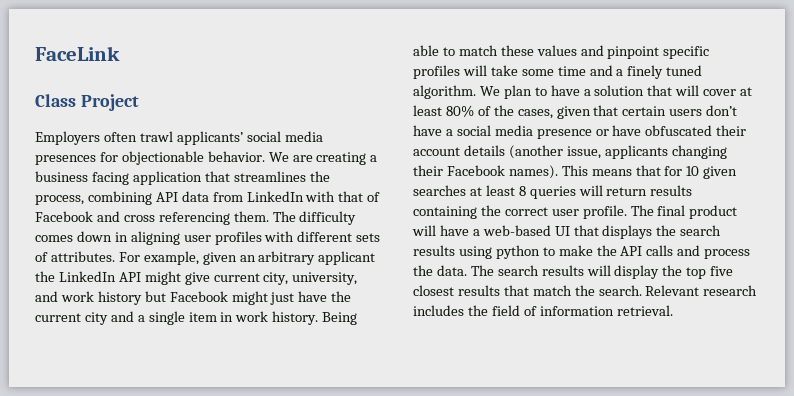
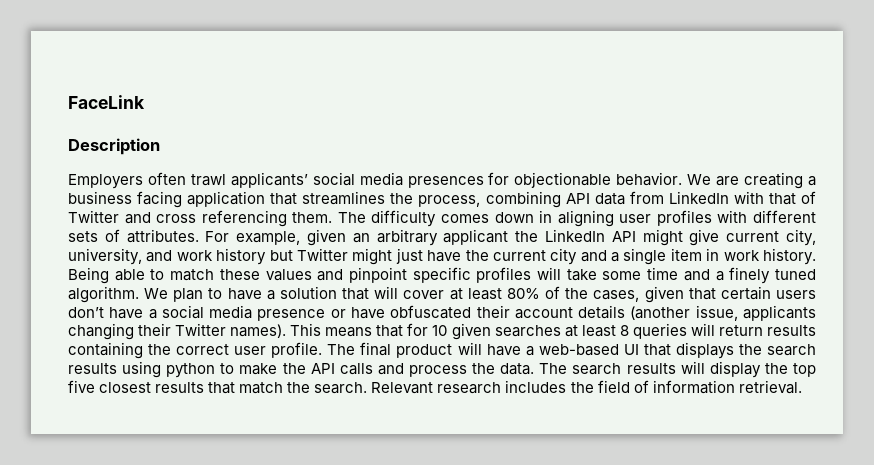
- Class Project
+ Description
- We are creating a business facing application that streamlines the process, combining API data from LinkedIn with that of Facebook and cross referencing them.
+ We are creating a business facing application that streamlines the process, combining API data from LinkedIn with that of Twitter and cross referencing them.
- For example, given an arbitrary applicant the LinkedIn API might give current city, university, and work history but Facebook might just have the current city and a single item in work history.
+ For example, given an arbitrary applicant the LinkedIn API might give current city, university, and work history but Twitter might just have the current city and a single item in work history.
- We plan to have a solution that will cover at least 80% of the cases, given that certain users don’t have a social media presence or have obfuscated their account details (another issue, applicants changing their Facebook names).
+ We plan to have a solution that will cover at least 80% of the cases, given that certain users don’t have a social media presence or have obfuscated their account details (another issue, applicants changing their Twitter names).

